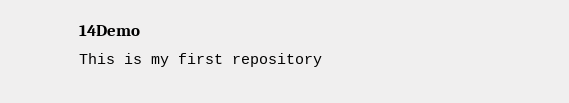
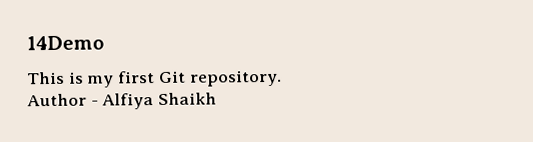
- This is my first repository
+ This is my first Git repository.
+ Author - Alfiya Shaikh

